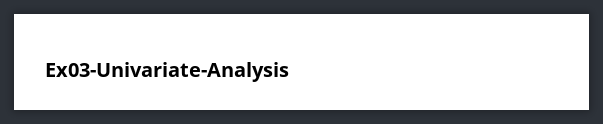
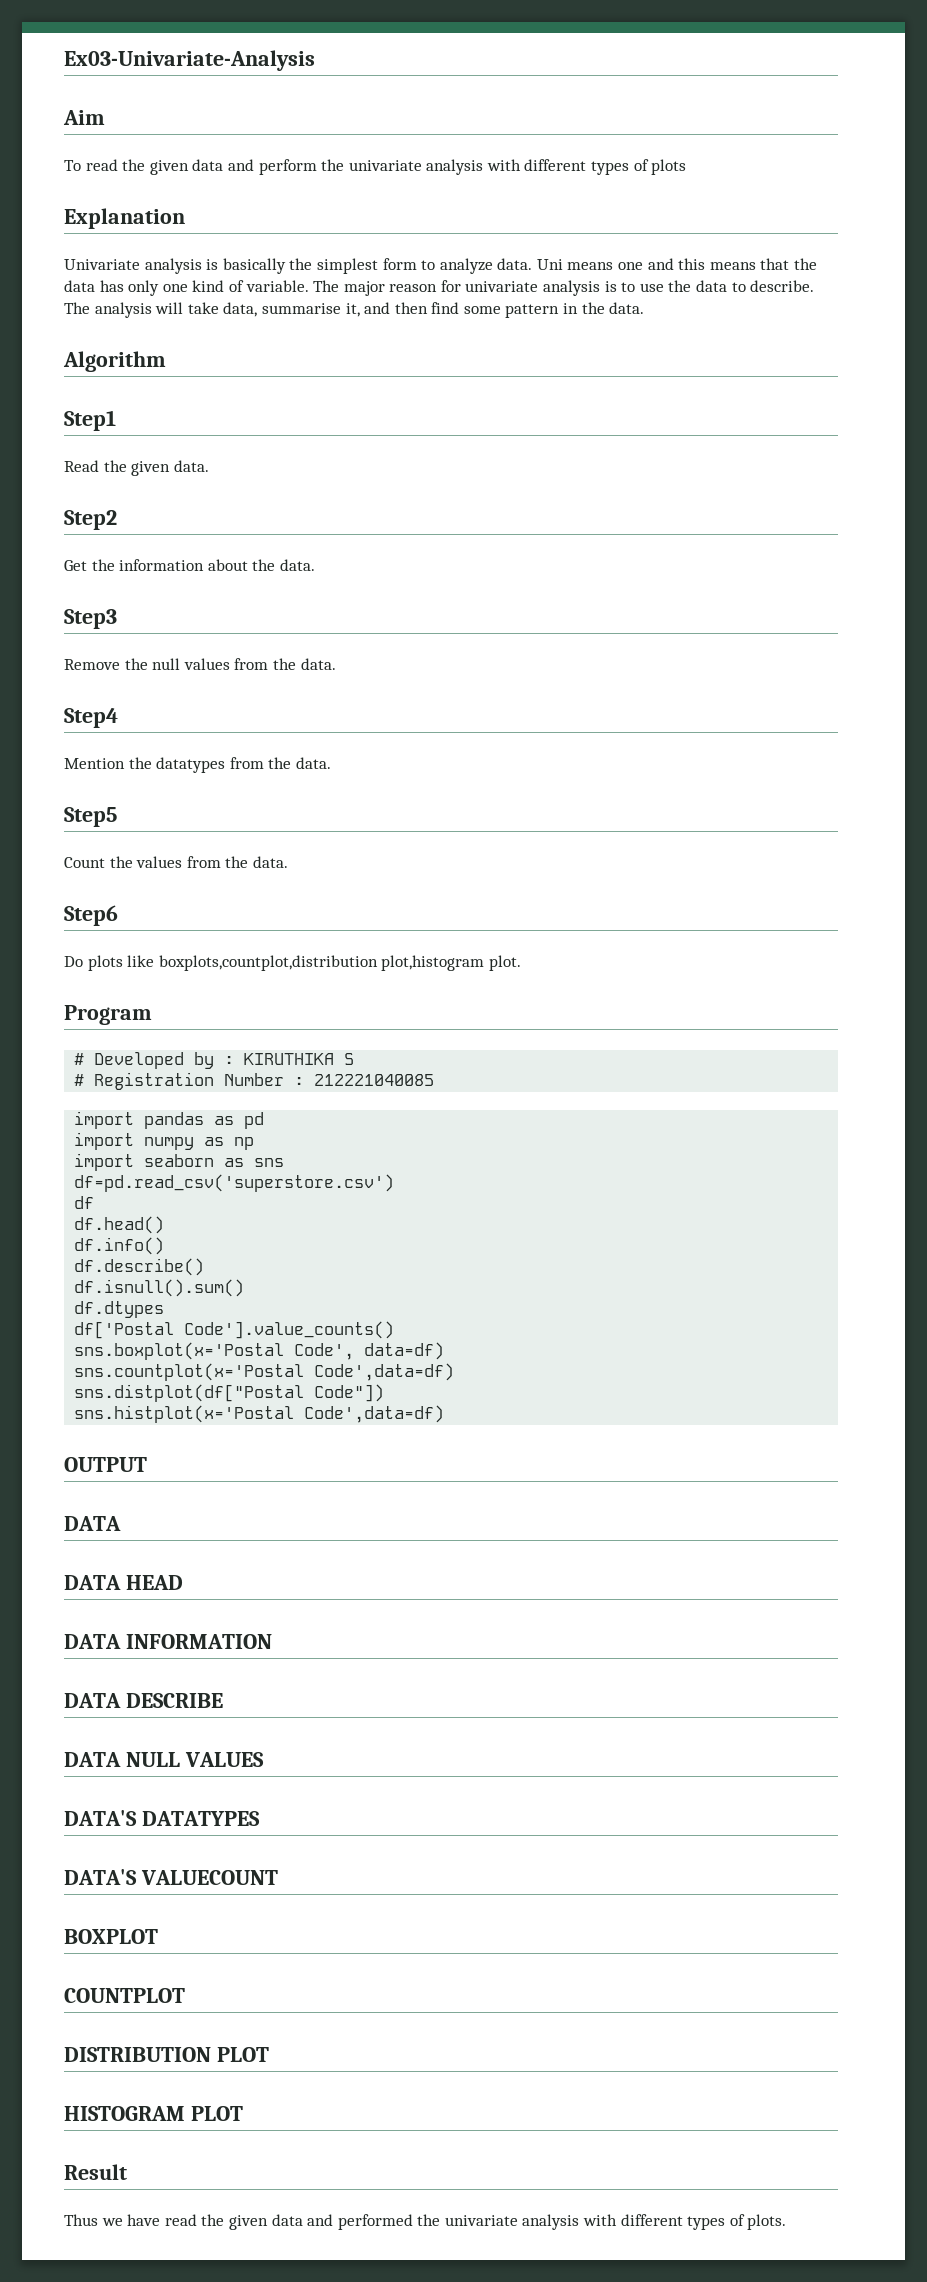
+ Aim
+ To read the given data and perform the univariate analysis with different types of plots
+ Explanation
+ Univariate analysis is basically the simplest form to analyze data. Uni means one and this means that the data has only one kind of variable. The major reason for univariate analysis is to use the data to describe. The analysis will take data, summarise it, and then find some pattern in the data.
+ Algorithm
+ Step1
+ Read the given data.
+ Step2
+ Get the information about the data.
+ Step3
+ Remove the null values from the data.
+ Step4
+ Mention the datatypes from the data.
+ Step5
+ Count the values from the data.
+ Step6
+ Do plots like boxplots,countplot,distribution plot,histogram plot.
+ Program
+ # Developed by : KIRUTHIKA S
+ # Registration Number : 212221040085
+ import pandas as pd
+ import numpy as np
+ import seaborn as sns
+ df=pd.read_csv('superstore.csv')
+ df
+ df.head()
+ df.info()
+ df.describe()
+ df.isnull().sum()
+ df.dtypes
+ df['Postal Code'].value_counts()
+ sns.boxplot(x='Postal Code', data=df)
+ sns.countplot(x='Postal Code',data=df)
+ sns.distplot(df["Postal Code"])
+ sns.histplot(x='Postal Code',data=df)
+ OUTPUT
+ DATA
+ DATA HEAD
+ DATA INFORMATION
+ DATA DESCRIBE
+ DATA NULL VALUES
+ DATA'S DATATYPES
+ DATA'S VALUECOUNT
+ BOXPLOT
+ COUNTPLOT
+ DISTRIBUTION PLOT
+ HISTOGRAM PLOT
+ Result
+ Thus we have read the given data and performed the univariate analysis with different types of plots.

